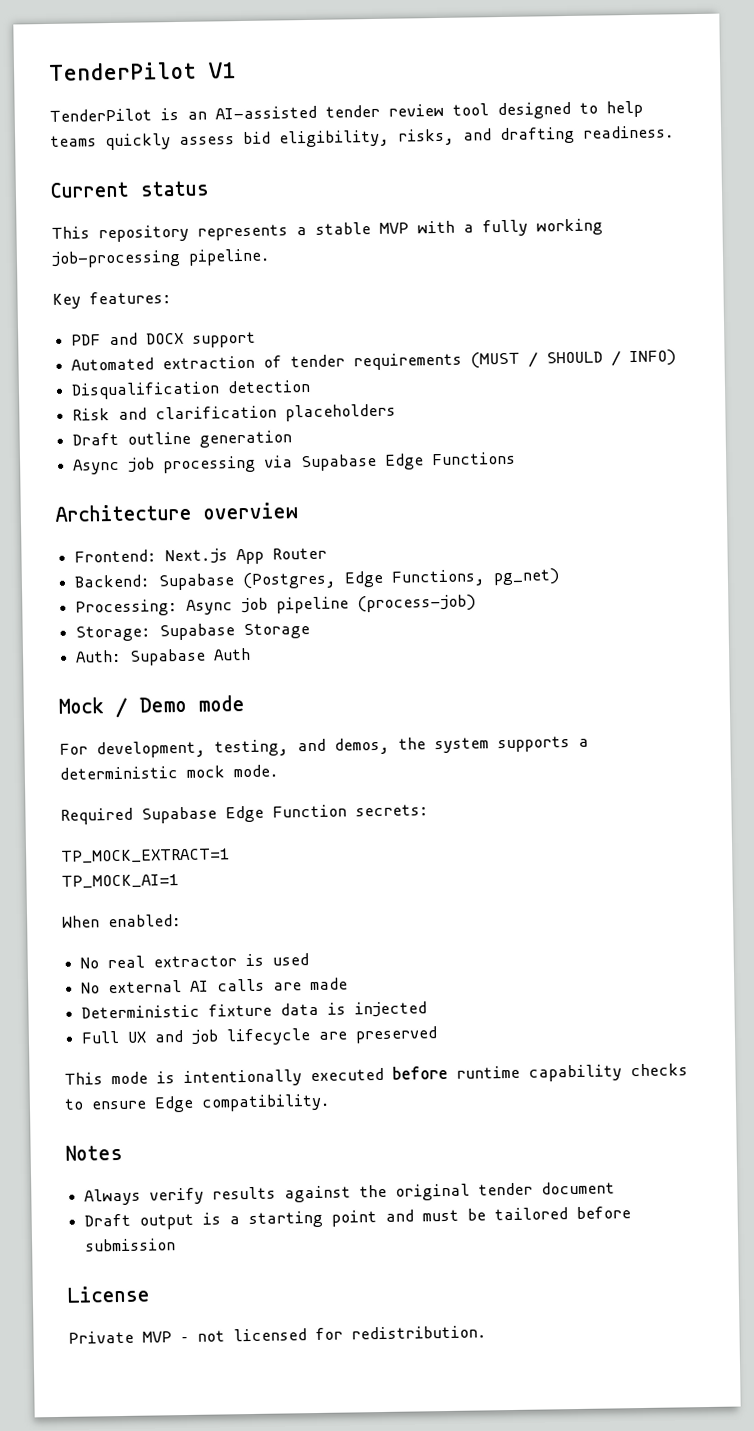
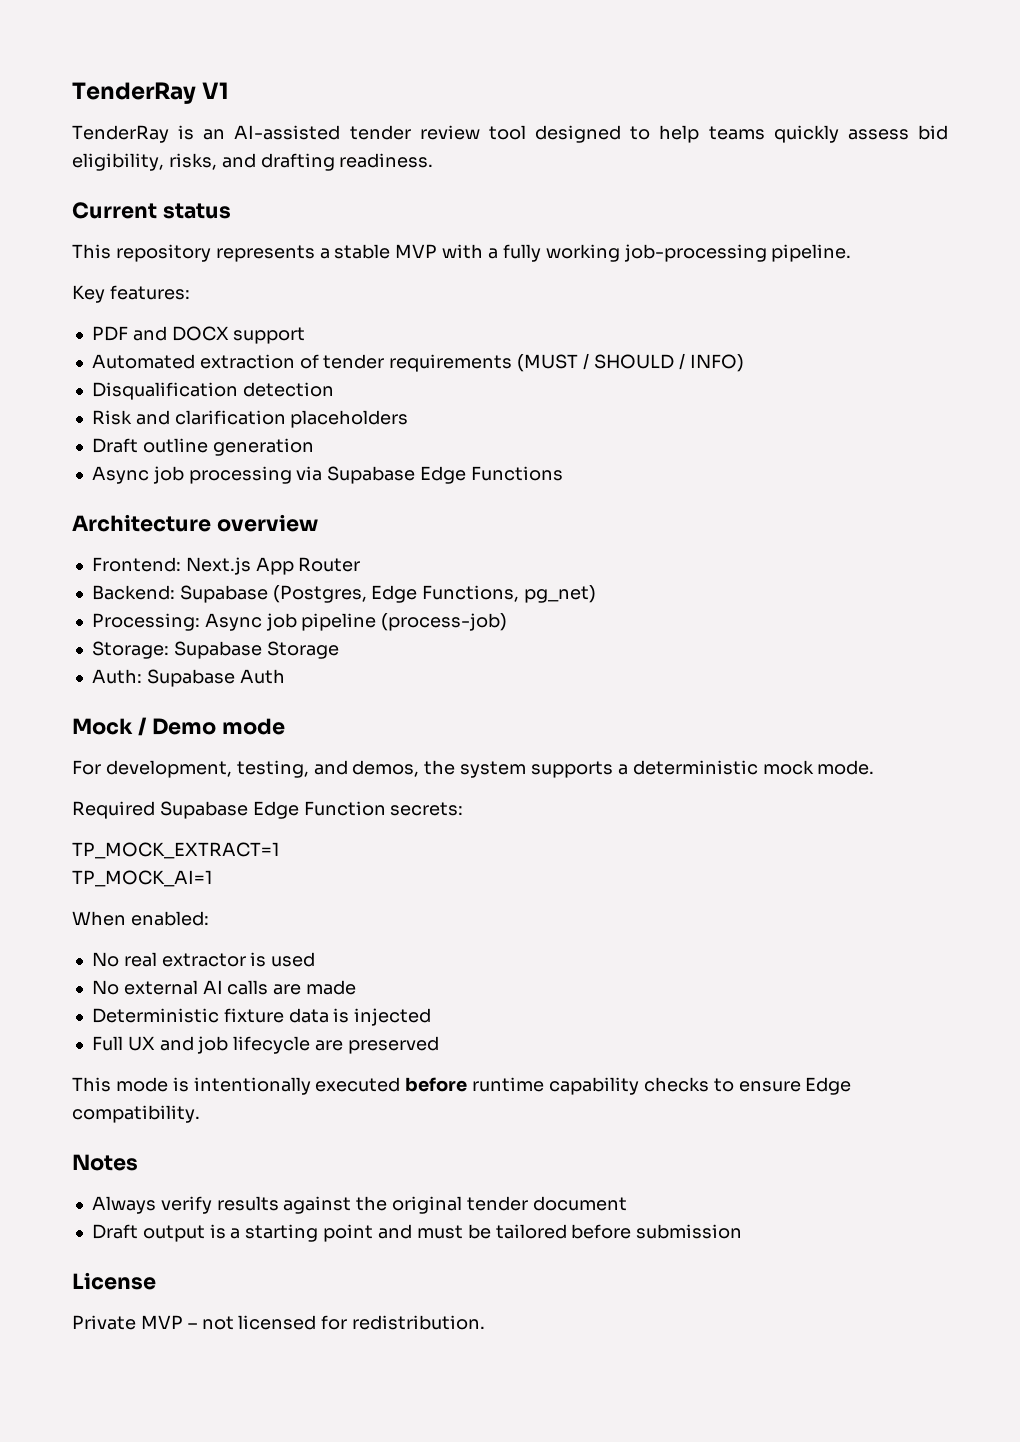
- TenderPilot V1
+ TenderRay V1
- TenderPilot is an AI-assisted tender review tool designed to help teams quickly assess bid eligibility, risks, and drafting readiness.
+ TenderRay is an AI-assisted tender review tool designed to help teams quickly assess bid eligibility, risks, and drafting readiness.

